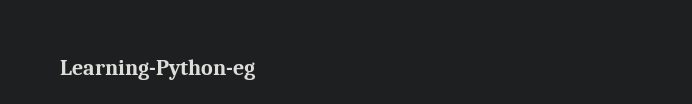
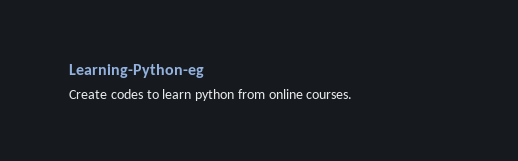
+ Create codes to learn python from online courses.

